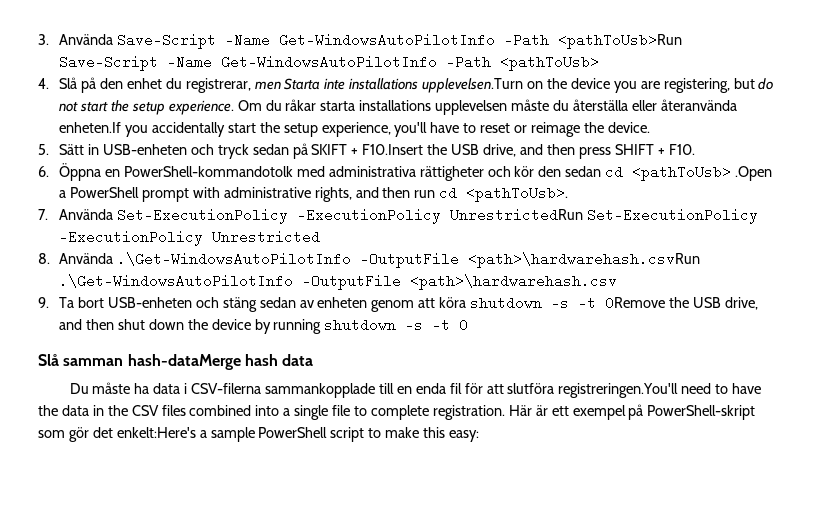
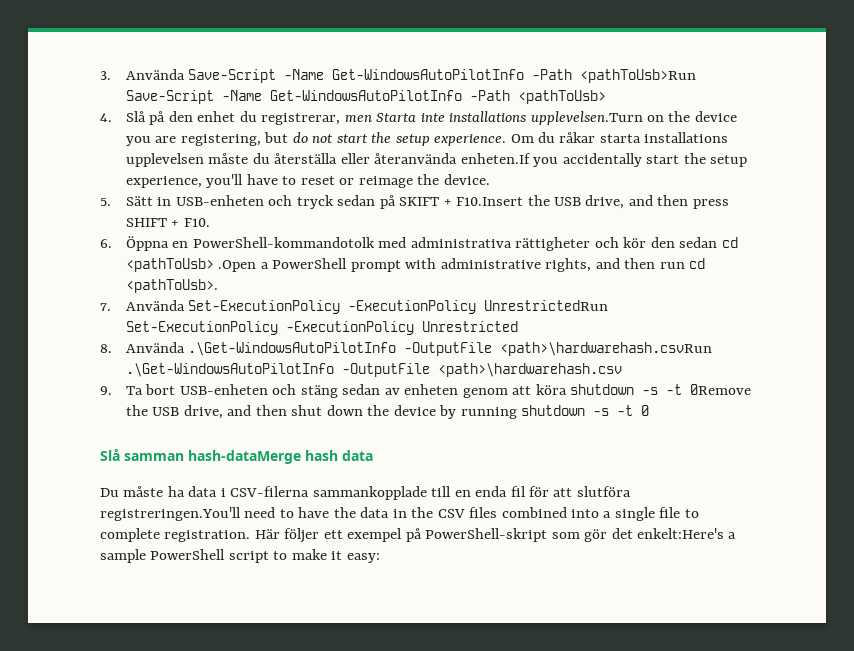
- Här är ett exempel på PowerShell-skript som gör det enkelt:Here's a sample PowerShell script to make this easy:
+ Här följer ett exempel på PowerShell-skript som gör det enkelt:Here's a sample PowerShell script to make it easy:

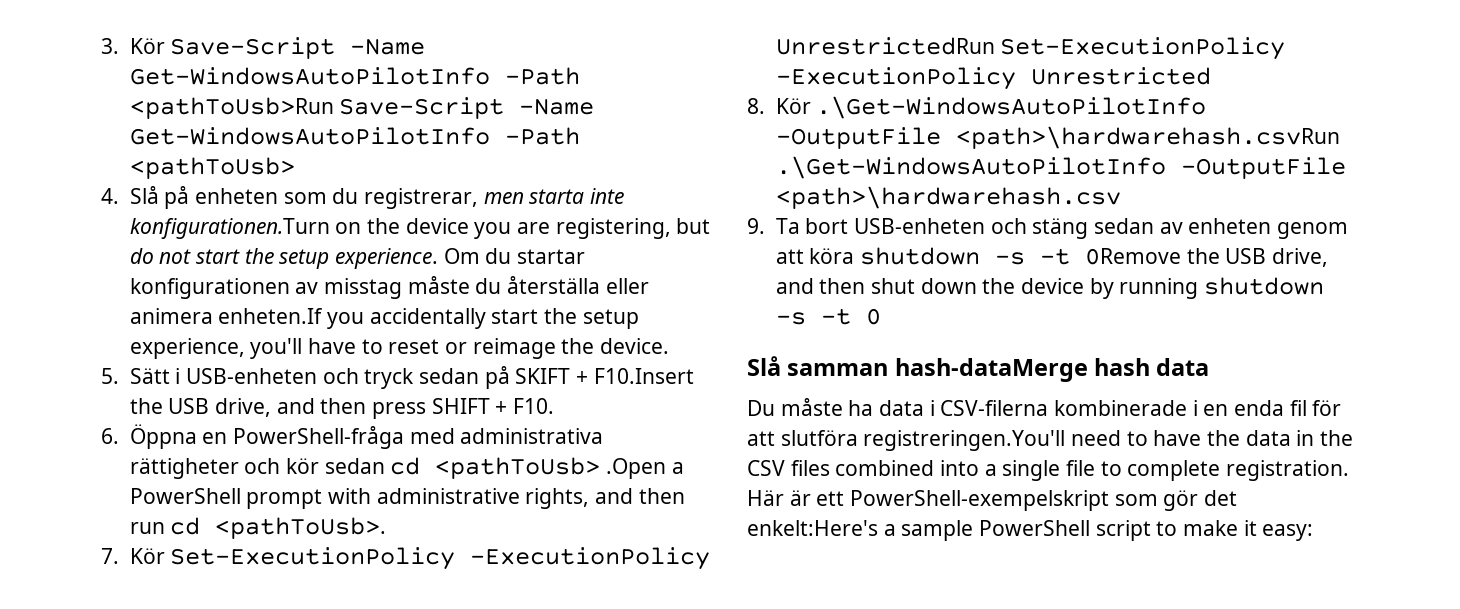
- 3. Använda Save-Script -Name Get-WindowsAutoPilotInfo -Path <pathToUsb>Run Save-Script -Name Get-WindowsAutoPilotInfo -Path <pathToUsb>
+ 3. Kör Save-Script -Name Get-WindowsAutoPilotInfo -Path <pathToUsb>Run Save-Script -Name Get-WindowsAutoPilotInfo -Path <pathToUsb>
- 4. Slå på den enhet du registrerar, men Starta inte installations upplevelsen.Turn on the device you are registering, but do not start the setup experience.
+ 4. Slå på enheten som du registrerar, men starta inte konfigurationen.Turn on the device you are registering, but do not start the setup experience.
- Om du råkar starta installations upplevelsen måste du återställa eller återanvända enheten.If you accidentally start the setup experience, you'll have to reset or reimage the device.
+ Om du startar konfigurationen av misstag måste du återställa eller animera enheten.If you accidentally start the setup experience, you'll have to reset or reimage the device.
- 5. Sätt in USB-enheten och tryck sedan på SKIFT + F10.Insert the USB drive, and then press SHIFT + F10.
+ 5. Sätt i USB-enheten och tryck sedan på SKIFT + F10.Insert the USB drive, and then press SHIFT + F10.
- 6. Öppna en PowerShell-kommandotolk med administrativa rättigheter och kör den sedan cd <pathToUsb> .Open a PowerShell prompt with administrative rights, and then run cd <pathToUsb>.
+ 6. Öppna en PowerShell-fråga med administrativa rättigheter och kör sedan cd <pathToUsb> .Open a PowerShell prompt with administrative rights, and then run cd <pathToUsb>.
- 7. Använda Set-ExecutionPolicy -ExecutionPolicy UnrestrictedRun Set-ExecutionPolicy -ExecutionPolicy Unrestricted
+ 7. Kör Set-ExecutionPolicy -ExecutionPolicy UnrestrictedRun Set-ExecutionPolicy -ExecutionPolicy Unrestricted
- 8. Använda .\Get-WindowsAutoPilotInfo -OutputFile <path>\hardwarehash.csvRun .\Get-WindowsAutoPilotInfo -OutputFile <path>\hardwarehash.csv
+ 8. Kör .\Get-WindowsAutoPilotInfo -OutputFile <path>\hardwarehash.csvRun .\Get-WindowsAutoPilotInfo -OutputFile <path>\hardwarehash.csv
- Du måste ha data i CSV-filerna sammankopplade till en enda fil för att slutföra registreringen.You'll need to have the data in the CSV files combined into a single file to complete registration.
+ Du måste ha data i CSV-filerna kombinerade i en enda fil för att slutföra registreringen.You'll need to have the data in the CSV files combined into a single file to complete registration.
- Här följer ett exempel på PowerShell-skript som gör det enkelt:Here's a sample PowerShell script to make it easy:
+ Här är ett PowerShell-exempelskript som gör det enkelt:Here's a sample PowerShell script to make it easy:

